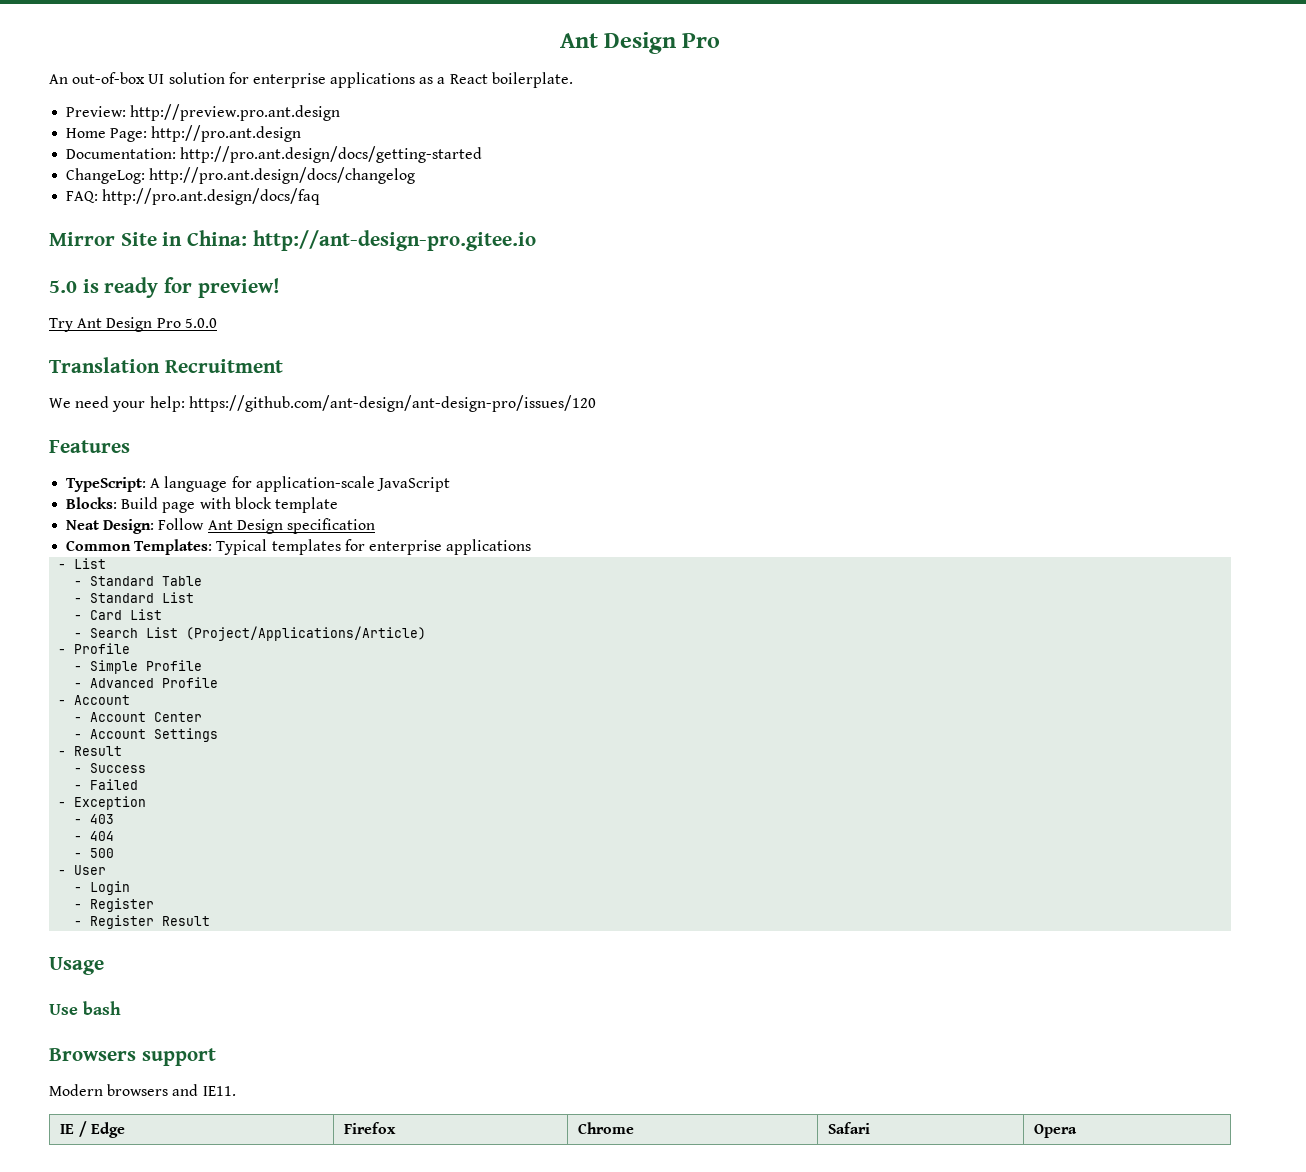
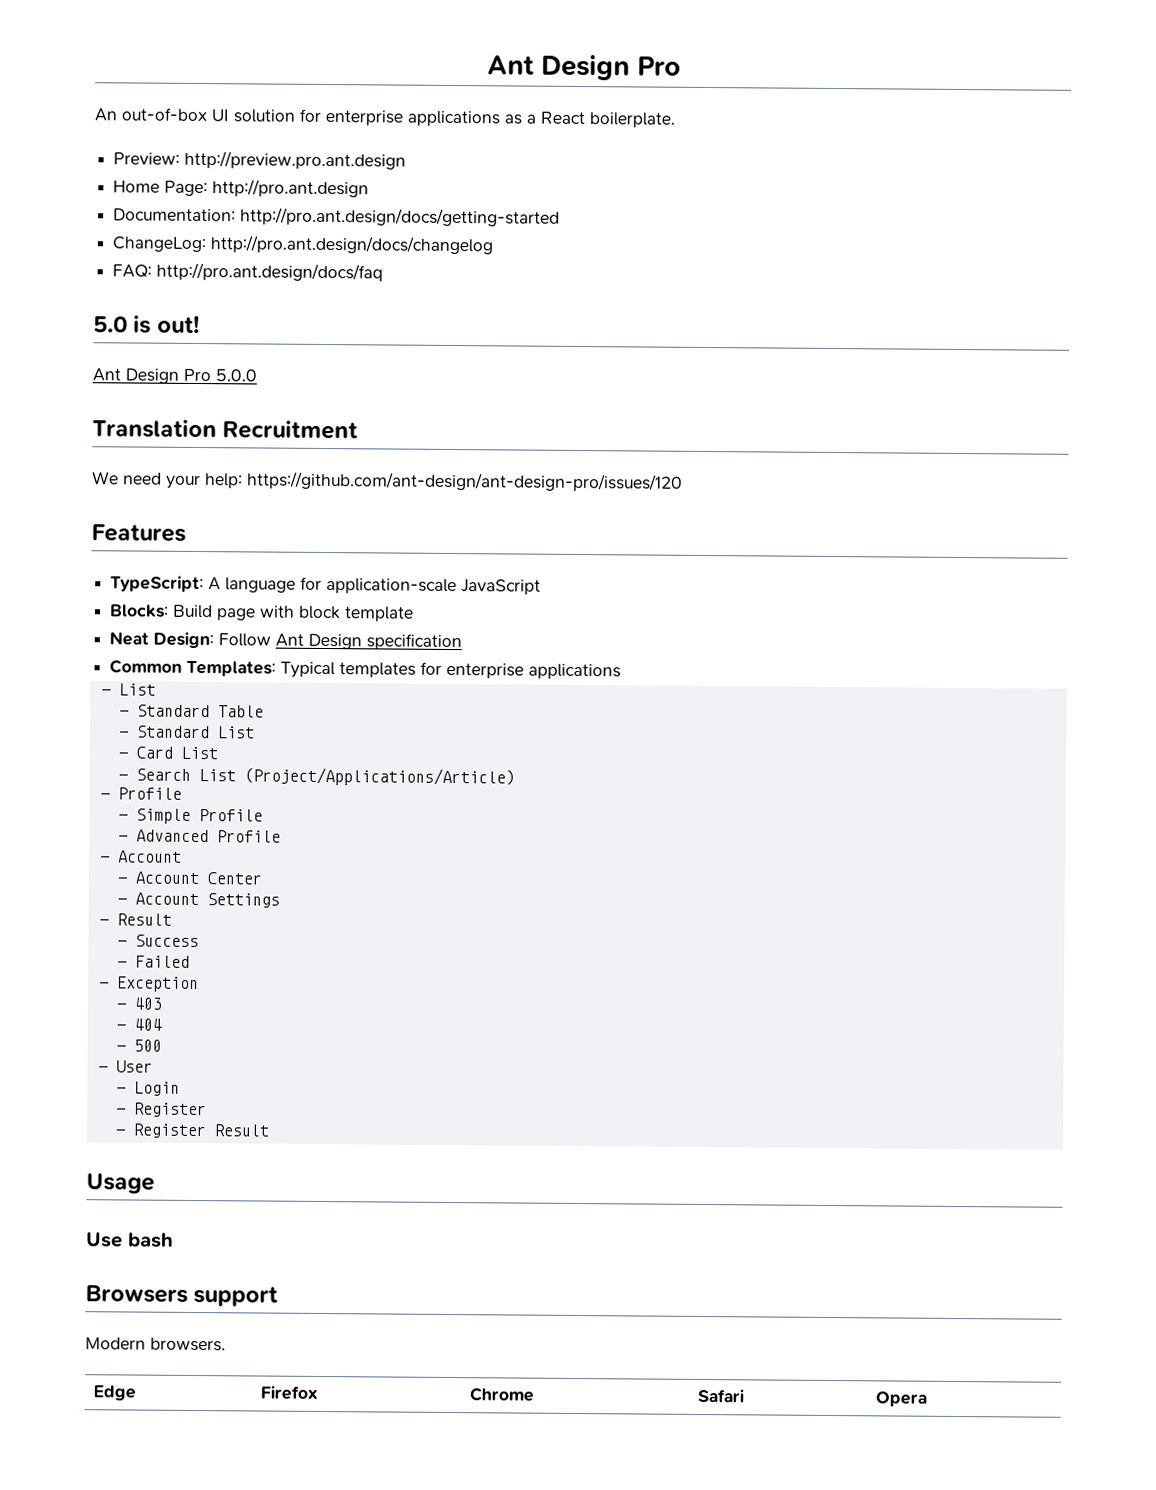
- Mirror Site in China: http://ant-design-pro.gitee.io
- 5.0 is ready for preview!
- Try Ant Design Pro 5.0.0
+ 5.0 is out!
+ Ant Design Pro 5.0.0
- Modern browsers and IE11.
- IE / Edge | Firefox | Chrome | Safari | Opera
+ Modern browsers.
+ Edge | Firefox | Chrome | Safari | Opera

